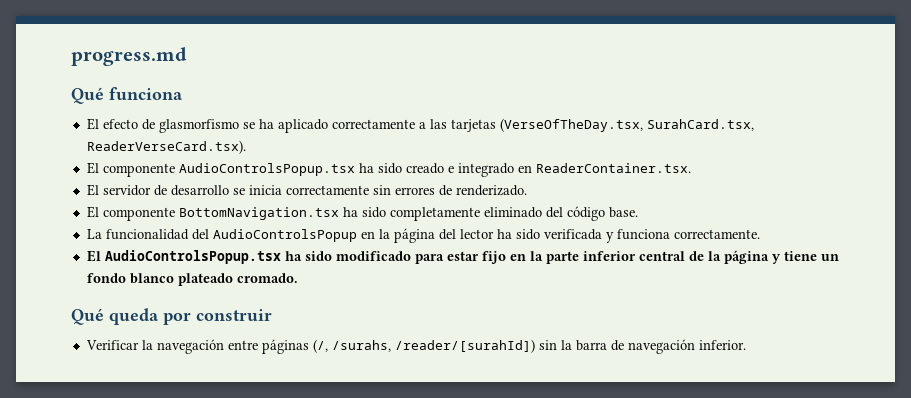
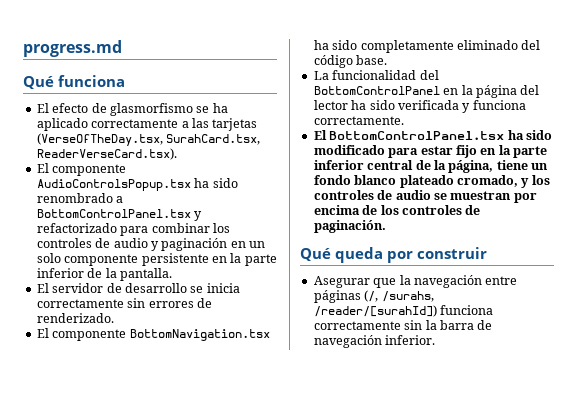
- El componente AudioControlsPopup.tsx ha sido creado e integrado en ReaderContainer.tsx.
+ El componente AudioControlsPopup.tsx ha sido renombrado a BottomControlPanel.tsx y refactorizado para combinar los controles de audio y paginación en un solo componente persistente en la parte inferior de la pantalla.
- La funcionalidad del AudioControlsPopup en la página del lector ha sido verificada y funciona correctamente.
+ La funcionalidad del BottomControlPanel en la página del lector ha sido verificada y funciona correctamente.
- El AudioControlsPopup.tsx ha sido modificado para estar fijo en la parte inferior central de la página y tiene un fondo blanco plateado cromado.
+ El BottomControlPanel.tsx ha sido modificado para estar fijo en la parte inferior central de la página, tiene un fondo blanco plateado cromado, y los controles de audio se muestran por encima de los controles de paginación.
- Verificar la navegación entre páginas (/, /surahs, /reader/[surahId]) sin la barra de navegación inferior.
+ Asegurar que la navegación entre páginas (/, /surahs, /reader/[surahId]) funciona correctamente sin la barra de navegación inferior.

